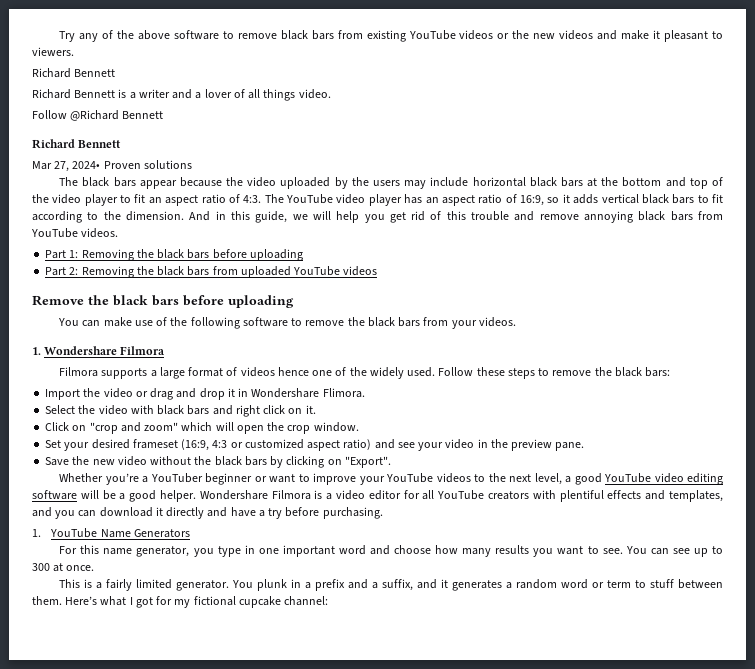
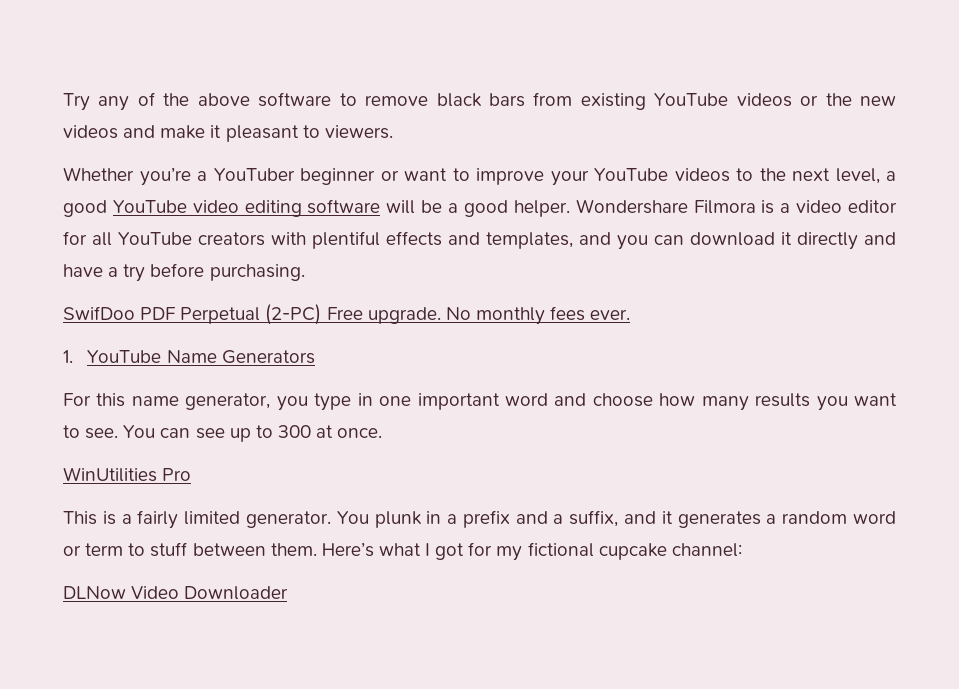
  Try any of the above software to remove black bars from existing YouTube videos or the new videos and make it pleasant to viewers.
- Richard Bennett
- Richard Bennett is a writer and a lover of all things video.
- Follow @Richard Bennett
- Richard Bennett
- Mar 27, 2024• Proven solutions
- The black bars appear because the video uploaded by the users may include horizontal black bars at the bottom and top of the video player to fit an aspect ratio of 4:3. The YouTube video player has an aspect ratio of 16:9, so it adds vertical black bars to fit according to the dimension. And in this guide, we will help you get rid of this trouble and remove annoying black bars from YouTube videos.
- Part 1: Removing the black bars before uploading
- Part 2: Removing the black bars from uploaded YouTube videos
- Remove the black bars before uploading
- You can make use of the following software to remove the black bars from your videos.
- 1. Wondershare Filmora
- Filmora supports a large format of videos hence one of the widely used. Follow these steps to remove the black bars:
- Import the video or drag and drop it in Wondershare Flimora.
- Select the video with black bars and right click on it.
- Click on "crop and zoom" which will open the crop window.
- Set your desired frameset (16:9, 4:3 or customized aspect ratio) and see your video in the preview pane.
- Save the new video without the black bars by clicking on "Export".
+ SwifDoo PDF Perpetual (2-PC) Free upgrade. No monthly fees ever.
+ WinUtilities Pro
+ DLNow Video Downloader

